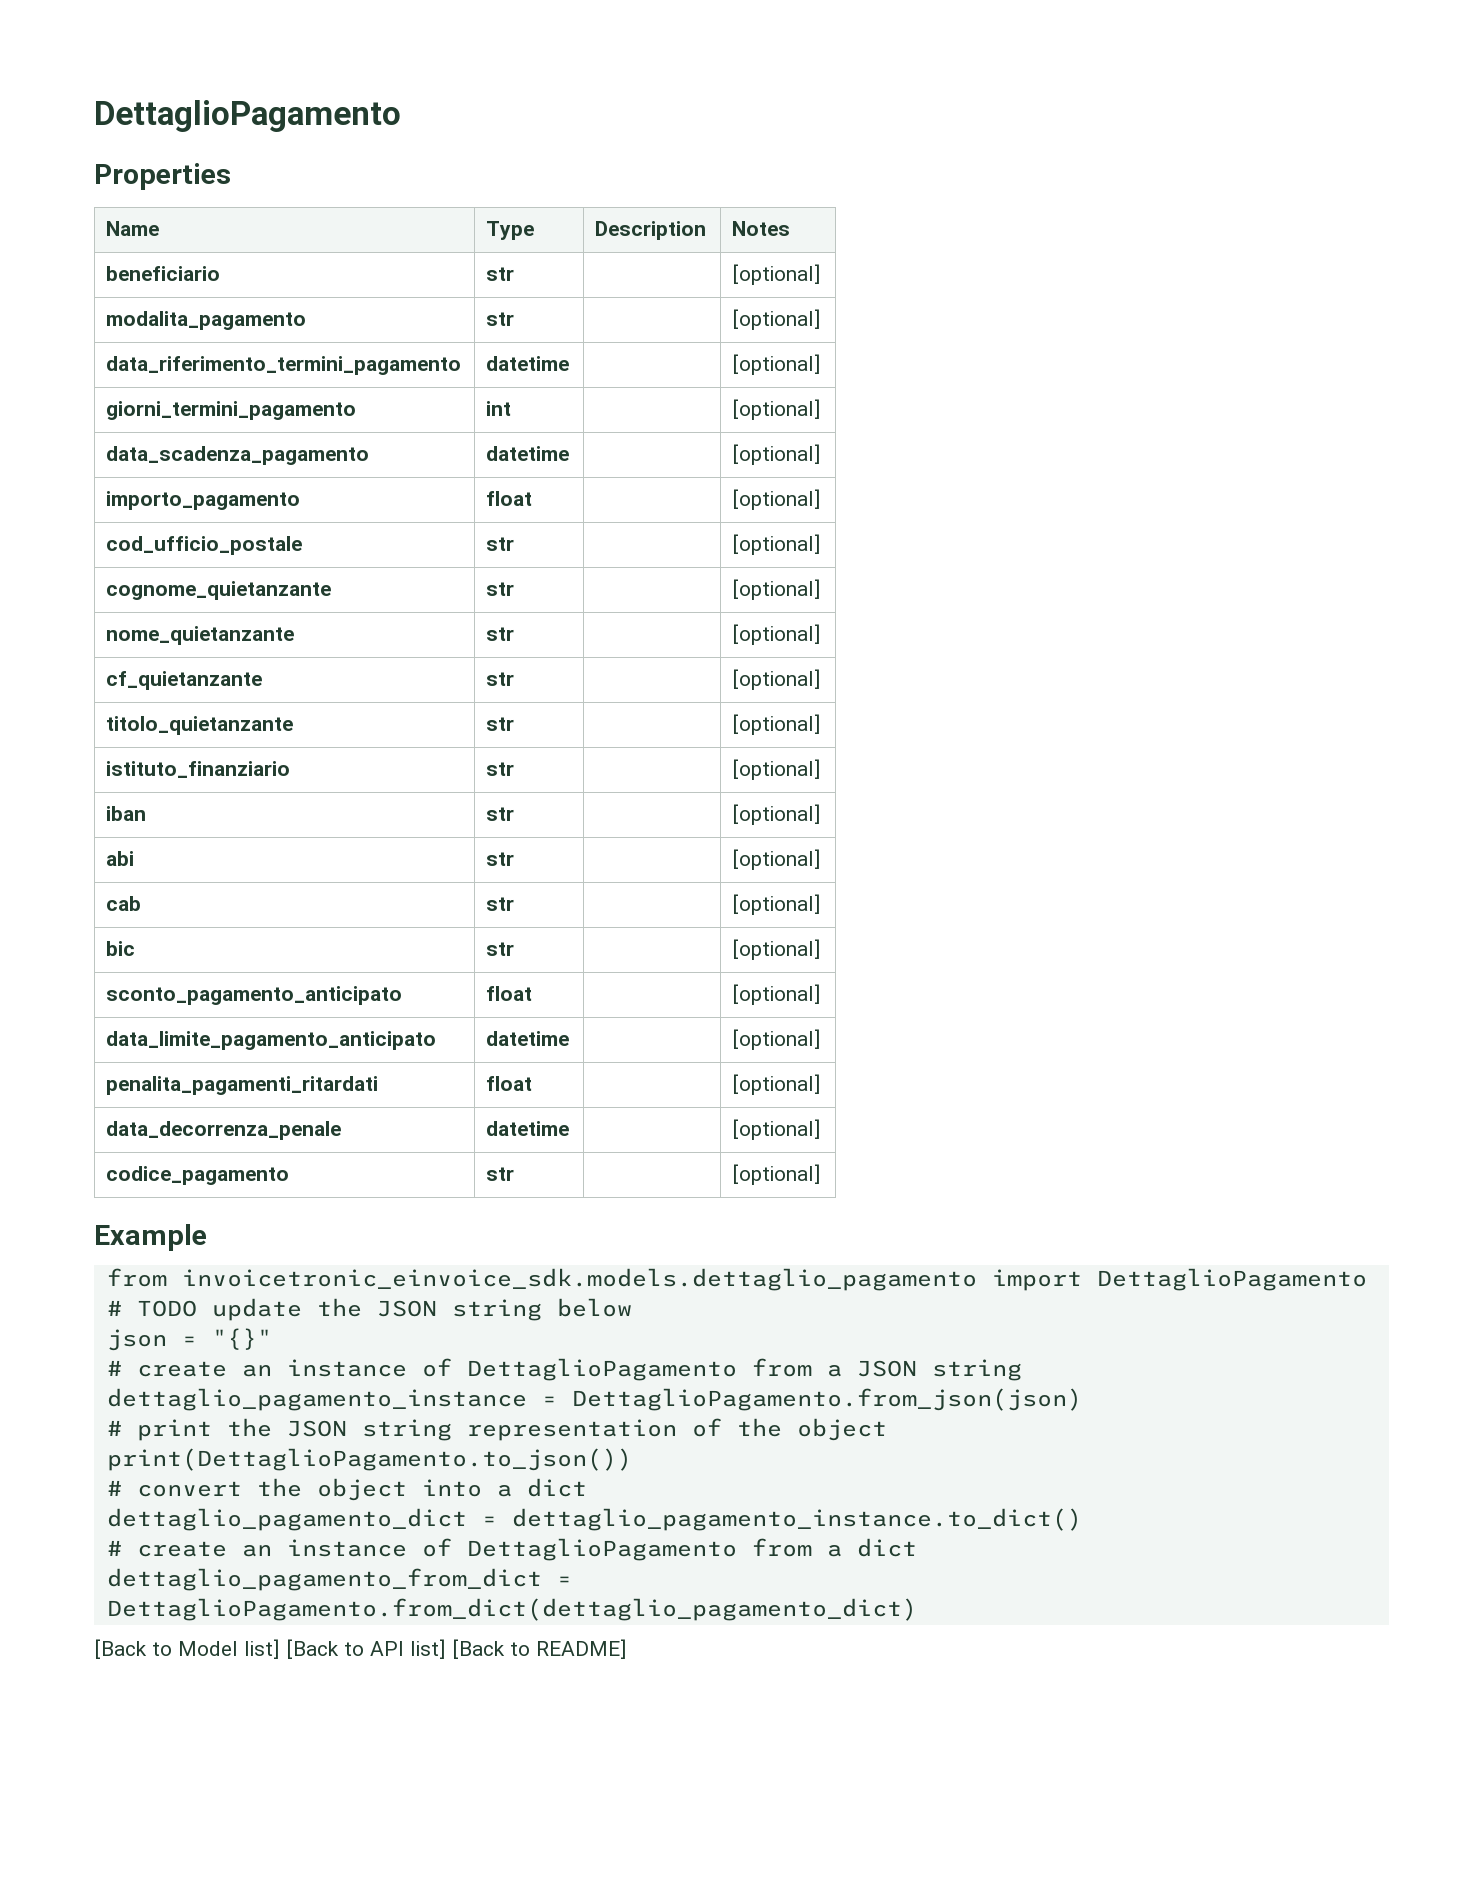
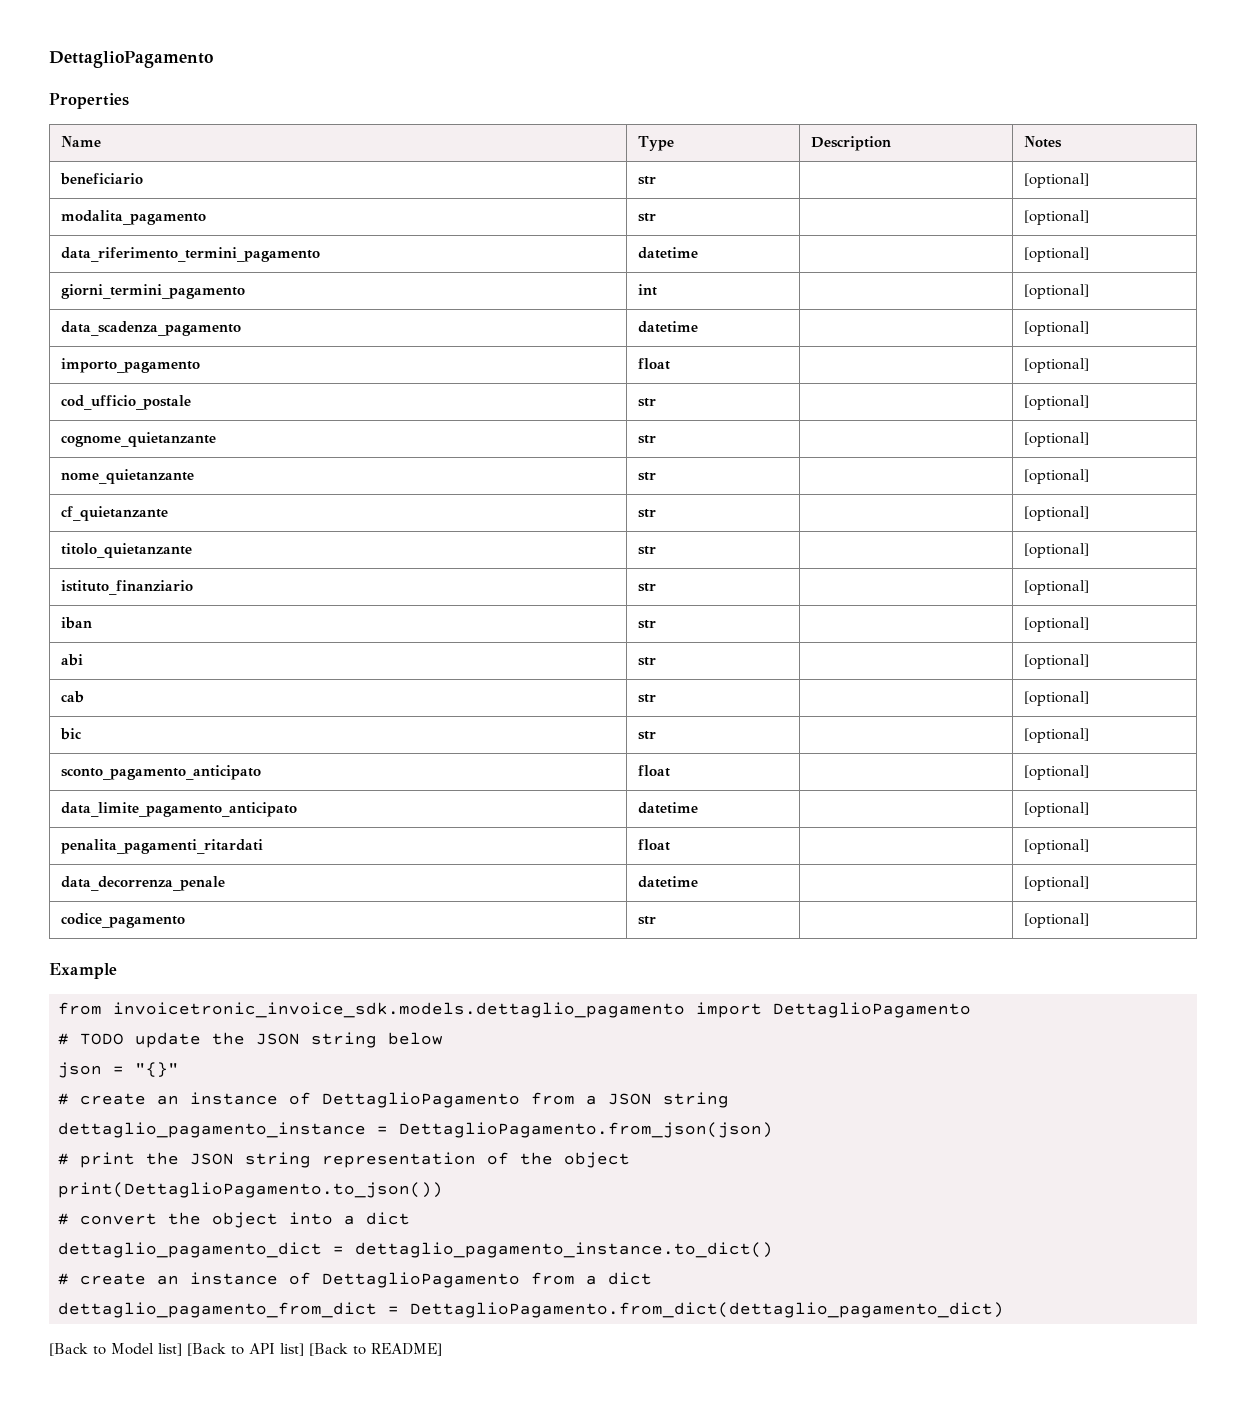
- from invoicetronic_einvoice_sdk.models.dettaglio_pagamento import DettaglioPagamento
+ from invoicetronic_invoice_sdk.models.dettaglio_pagamento import DettaglioPagamento

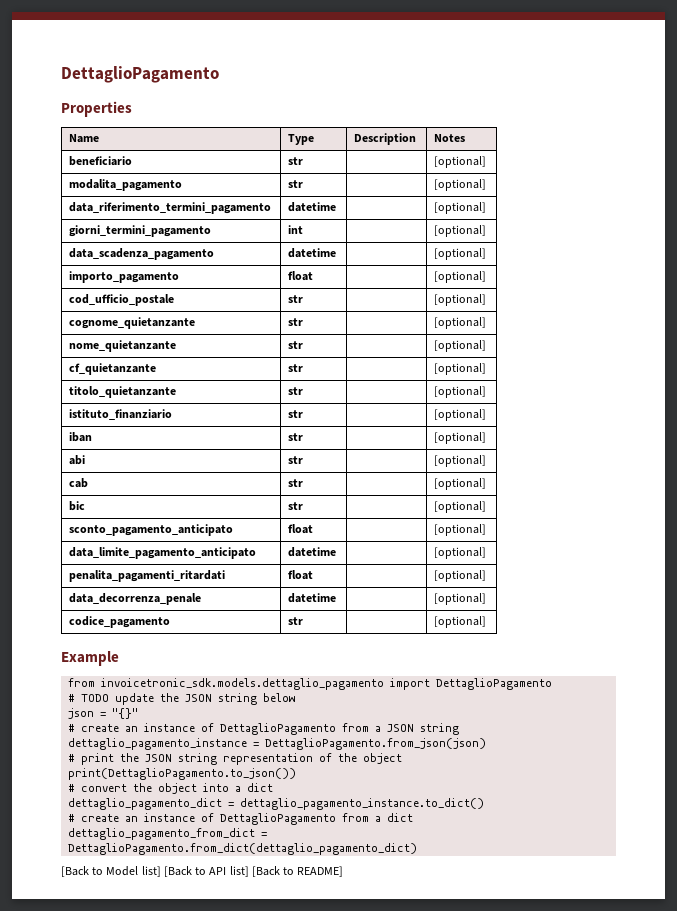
- from invoicetronic_invoice_sdk.models.dettaglio_pagamento import DettaglioPagamento
+ from invoicetronic_sdk.models.dettaglio_pagamento import DettaglioPagamento

